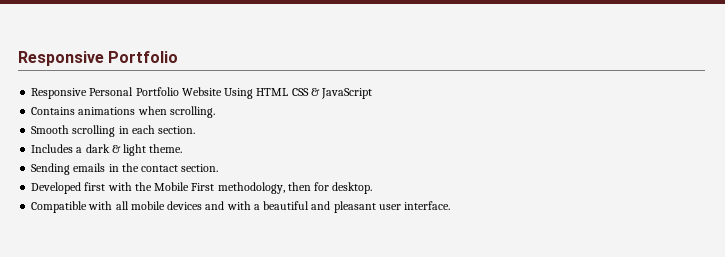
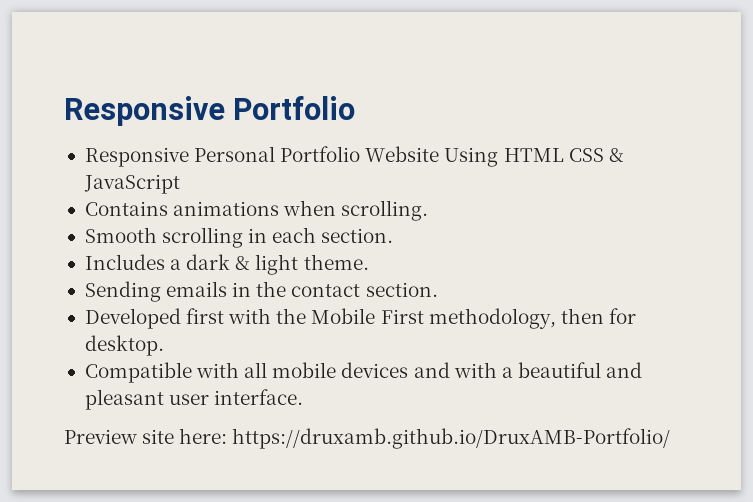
+ Preview site here: https://druxamb.github.io/DruxAMB-Portfolio/

